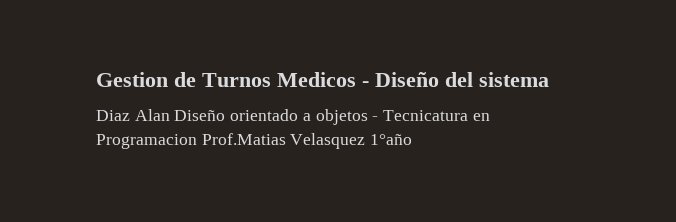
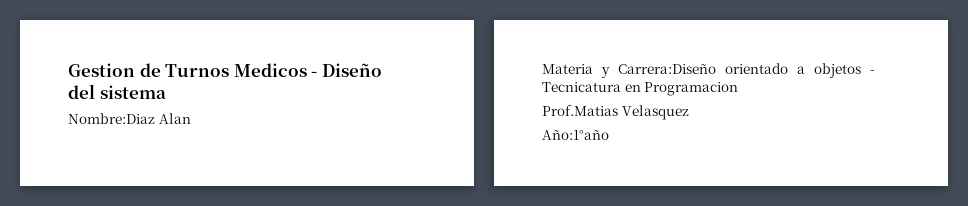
- Diaz Alan Diseño orientado a objetos - Tecnicatura en Programacion Prof.Matias Velasquez 1°año
+ Nombre:Diaz Alan
+ Materia y Carrera:Diseño orientado a objetos - Tecnicatura en Programacion
+ Prof.Matias Velasquez
+ Año:1°año

